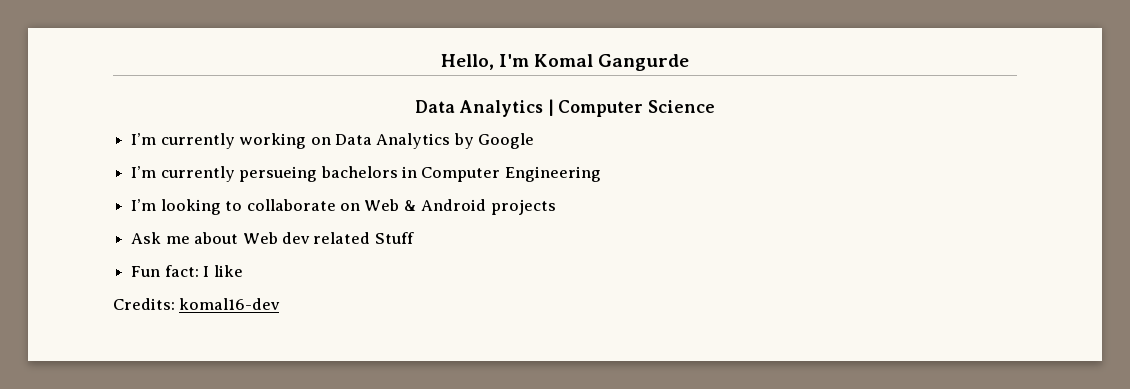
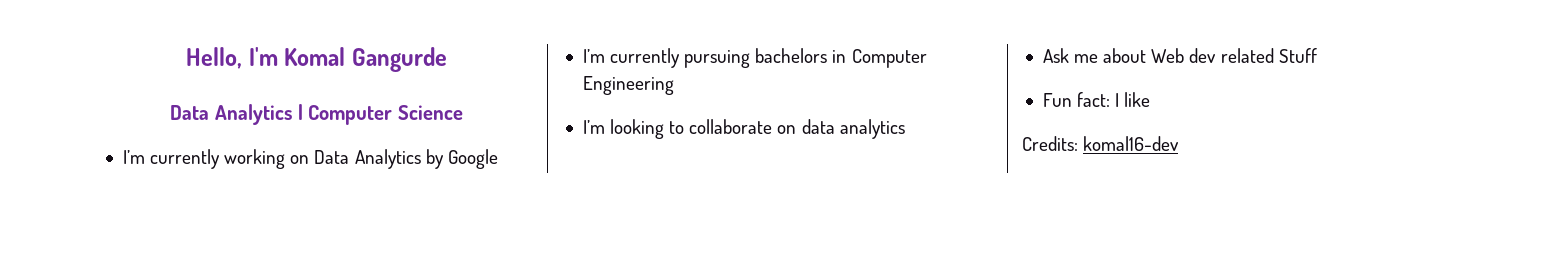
- I’m currently persueing bachelors in Computer Engineering
+ I’m currently pursuing bachelors in Computer Engineering
- I’m looking to collaborate on Web & Android projects
+ I’m looking to collaborate on data analytics

